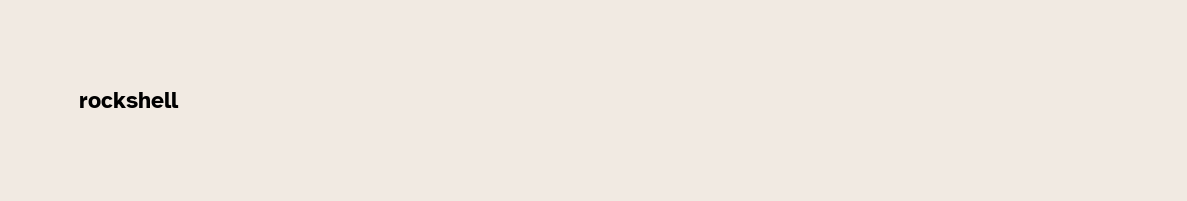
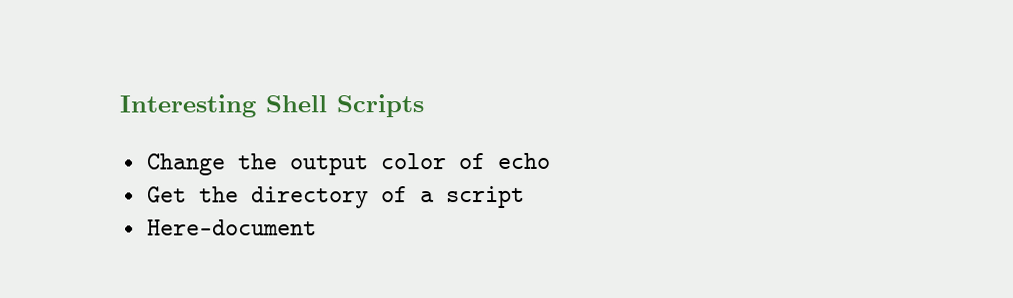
- rockshell
+ Interesting Shell Scripts
+ Change the output color of echo
+ Get the directory of a script
+ Here-document

